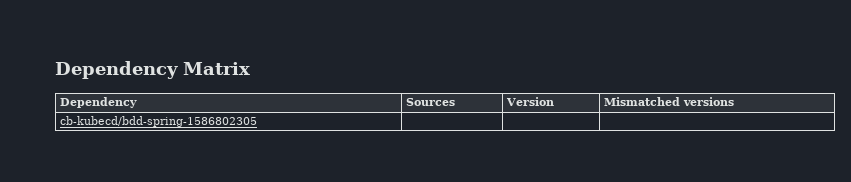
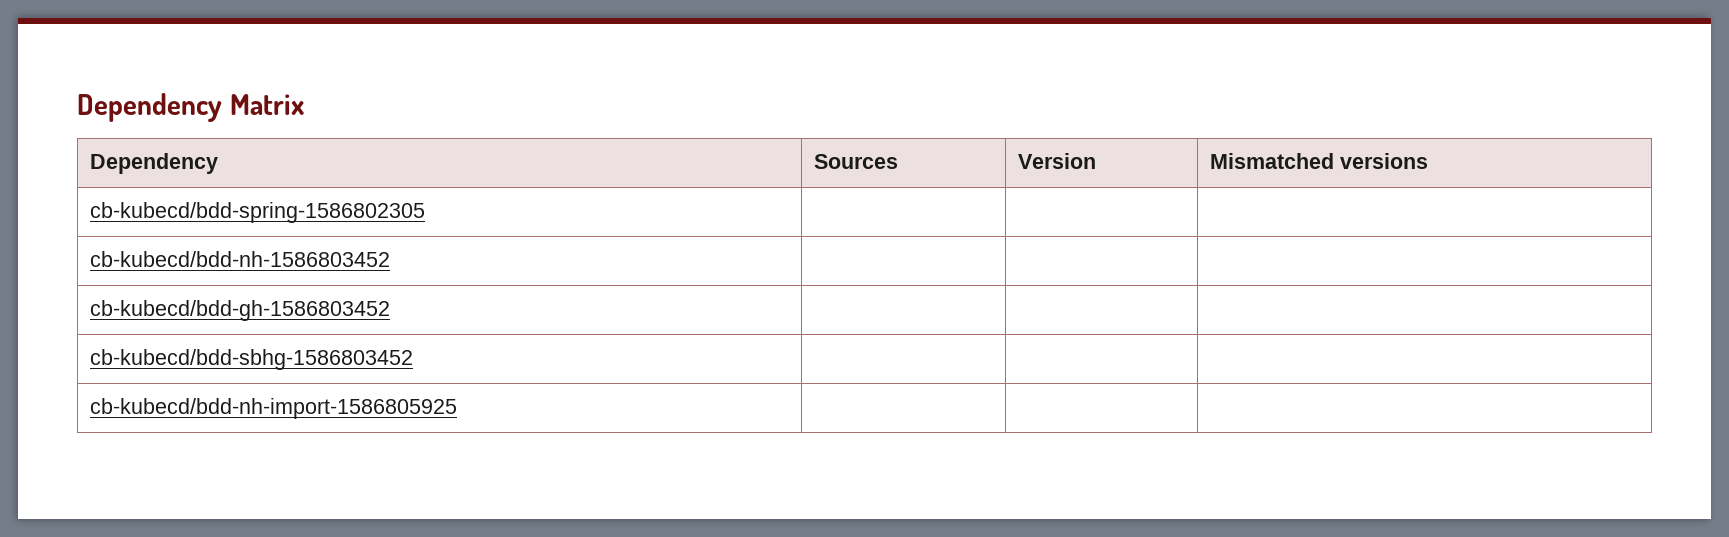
+ cb-kubecd/bdd-nh-1586803452 | | |
+ cb-kubecd/bdd-gh-1586803452 | | |
+ cb-kubecd/bdd-sbhg-1586803452 | | |
+ cb-kubecd/bdd-nh-import-1586805925 | | |

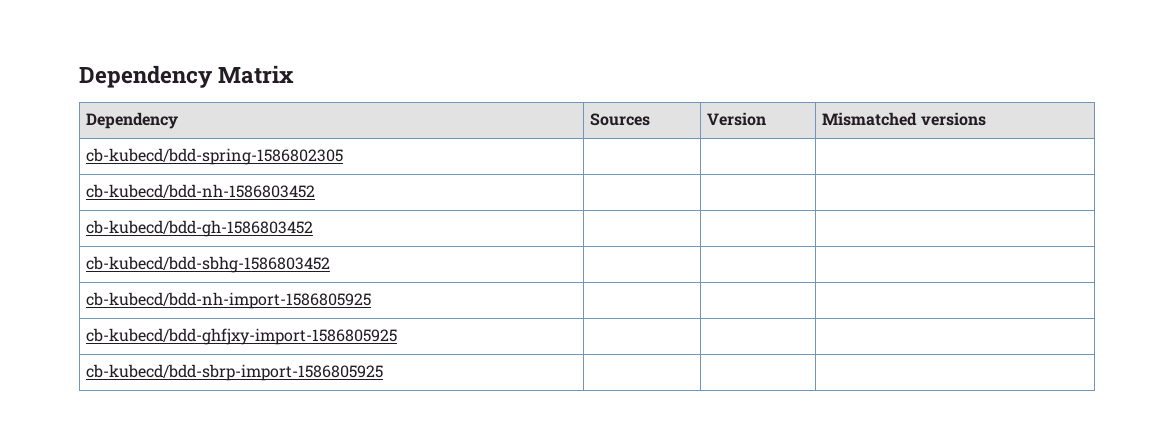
+ cb-kubecd/bdd-ghfjxy-import-1586805925 | | |
+ cb-kubecd/bdd-sbrp-import-1586805925 | | |

